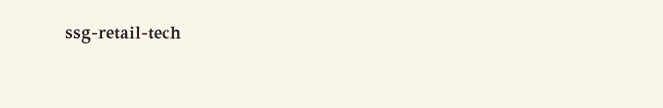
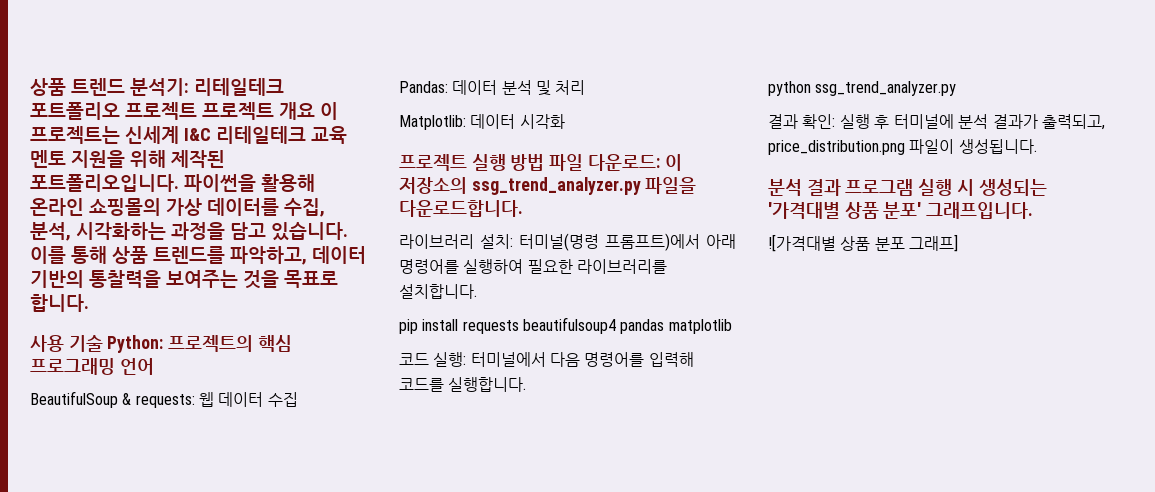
- ssg-retail-tech
+ 상품 트렌드 분석기: 리테일테크 포트폴리오 프로젝트 프로젝트 개요 이 프로젝트는 신세계 I&C 리테일테크 교육 멘토 지원을 위해 제작된 포트폴리오입니다. 파이썬을 활용해 온라인 쇼핑몰의 가상 데이터를 수집, 분석, 시각화하는 과정을 담고 있습니다. 이를 통해 상품 트렌드를 파악하고, 데이터 기반의 통찰력을 보여주는 것을 목표로 합니다.
+ 사용 기술 Python: 프로젝트의 핵심 프로그래밍 언어
+ BeautifulSoup & requests: 웹 데이터 수집
+ Pandas: 데이터 분석 및 처리
+ Matplotlib: 데이터 시각화
+ 프로젝트 실행 방법 파일 다운로드: 이 저장소의 ssg_trend_analyzer.py 파일을 다운로드합니다.
+ 라이브러리 설치: 터미널(명령 프롬프트)에서 아래 명령어를 실행하여 필요한 라이브러리를 설치합니다.
+ pip install requests beautifulsoup4 pandas matplotlib
+ 코드 실행: 터미널에서 다음 명령어를 입력해 코드를 실행합니다.
+ python ssg_trend_analyzer.py
+ 결과 확인: 실행 후 터미널에 분석 결과가 출력되고, price_distribution.png 파일이 생성됩니다.
+ 분석 결과 프로그램 실행 시 생성되는 '가격대별 상품 분포' 그래프입니다.
+ ![가격대별 상품 분포 그래프]

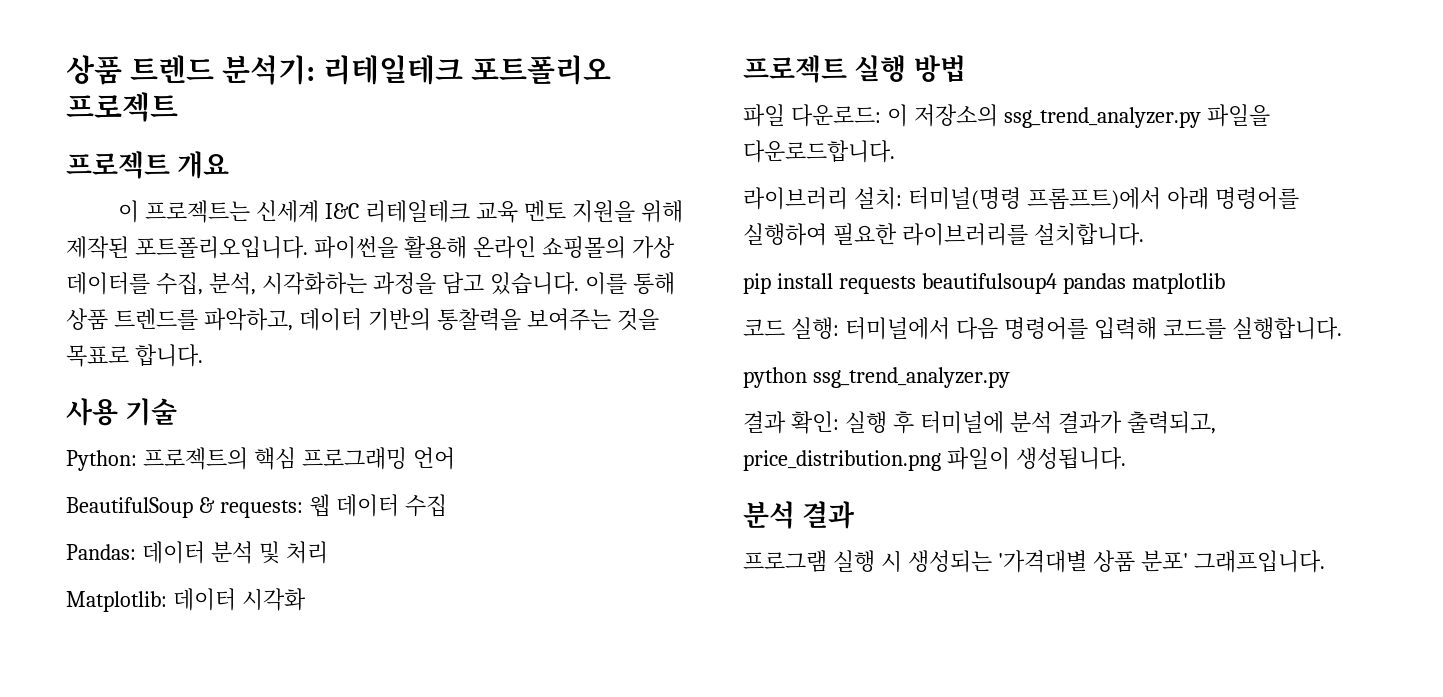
- 상품 트렌드 분석기: 리테일테크 포트폴리오 프로젝트 프로젝트 개요 이 프로젝트는 신세계 I&C 리테일테크 교육 멘토 지원을 위해 제작된 포트폴리오입니다.
+ 상품 트렌드 분석기: 리테일테크 포트폴리오 프로젝트
+ 프로젝트 개요
+ 이 프로젝트는 신세계 I&C 리테일테크 교육 멘토 지원을 위해 제작된 포트폴리오입니다.
- 사용 기술 Python: 프로젝트의 핵심 프로그래밍 언어
+ 사용 기술
+ Python: 프로젝트의 핵심 프로그래밍 언어
- 프로젝트 실행 방법 파일 다운로드: 이 저장소의 ssg_trend_analyzer.py 파일을 다운로드합니다.
+ 프로젝트 실행 방법
+ 파일 다운로드: 이 저장소의 ssg_trend_analyzer.py 파일을 다운로드합니다.
- 분석 결과 프로그램 실행 시 생성되는 '가격대별 상품 분포' 그래프입니다.
+ 분석 결과
+ 프로그램 실행 시 생성되는 '가격대별 상품 분포' 그래프입니다.
- ![가격대별 상품 분포 그래프]

